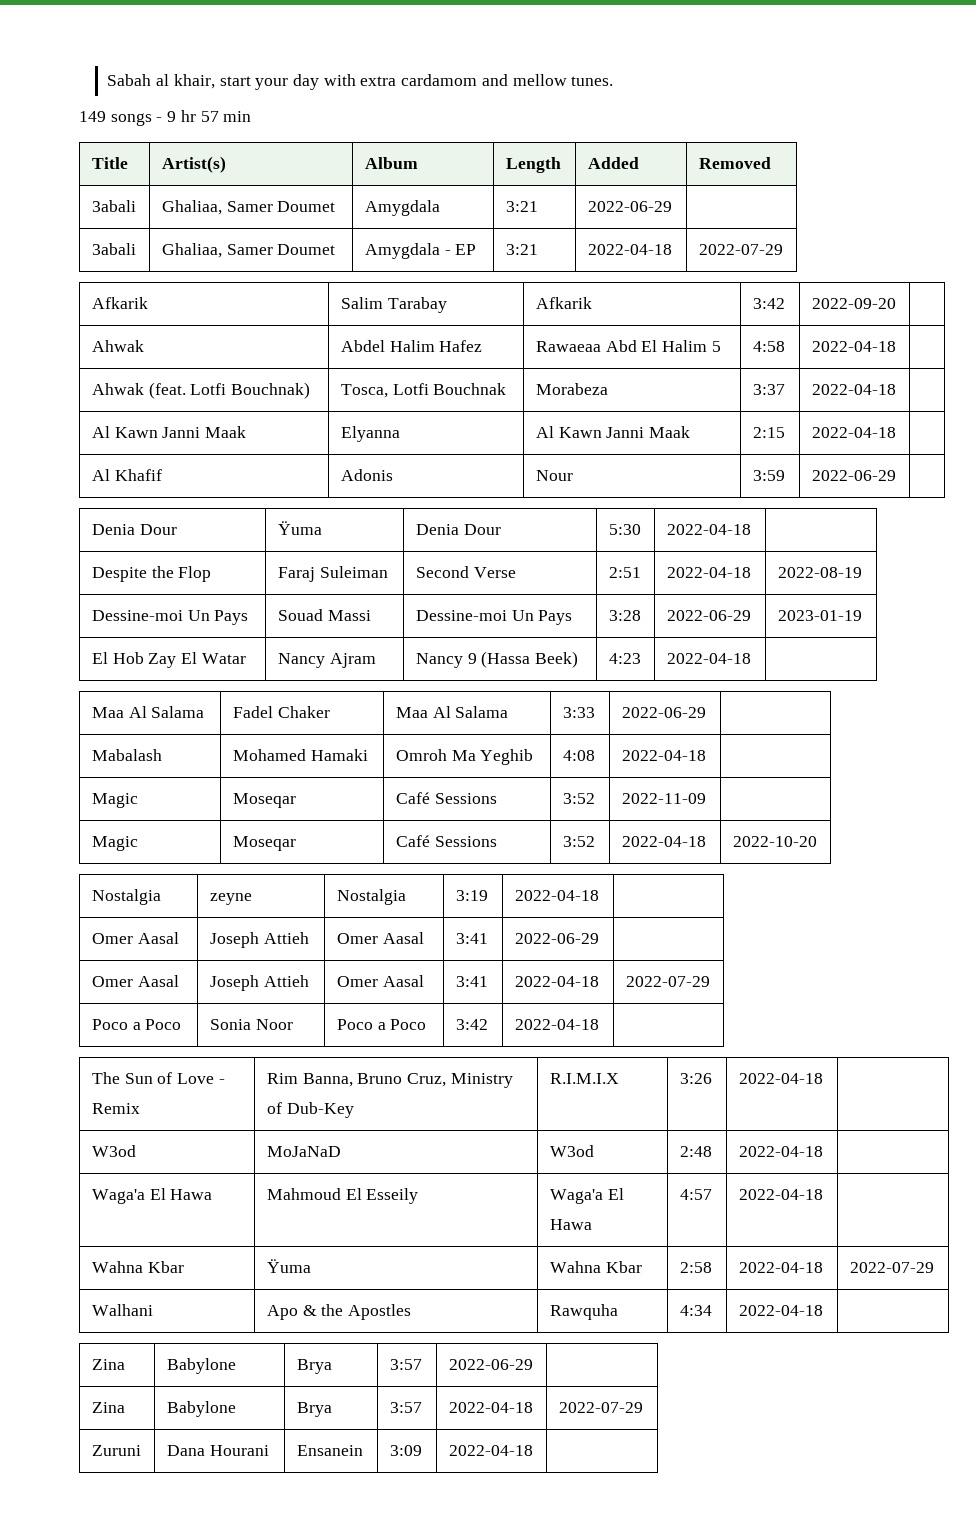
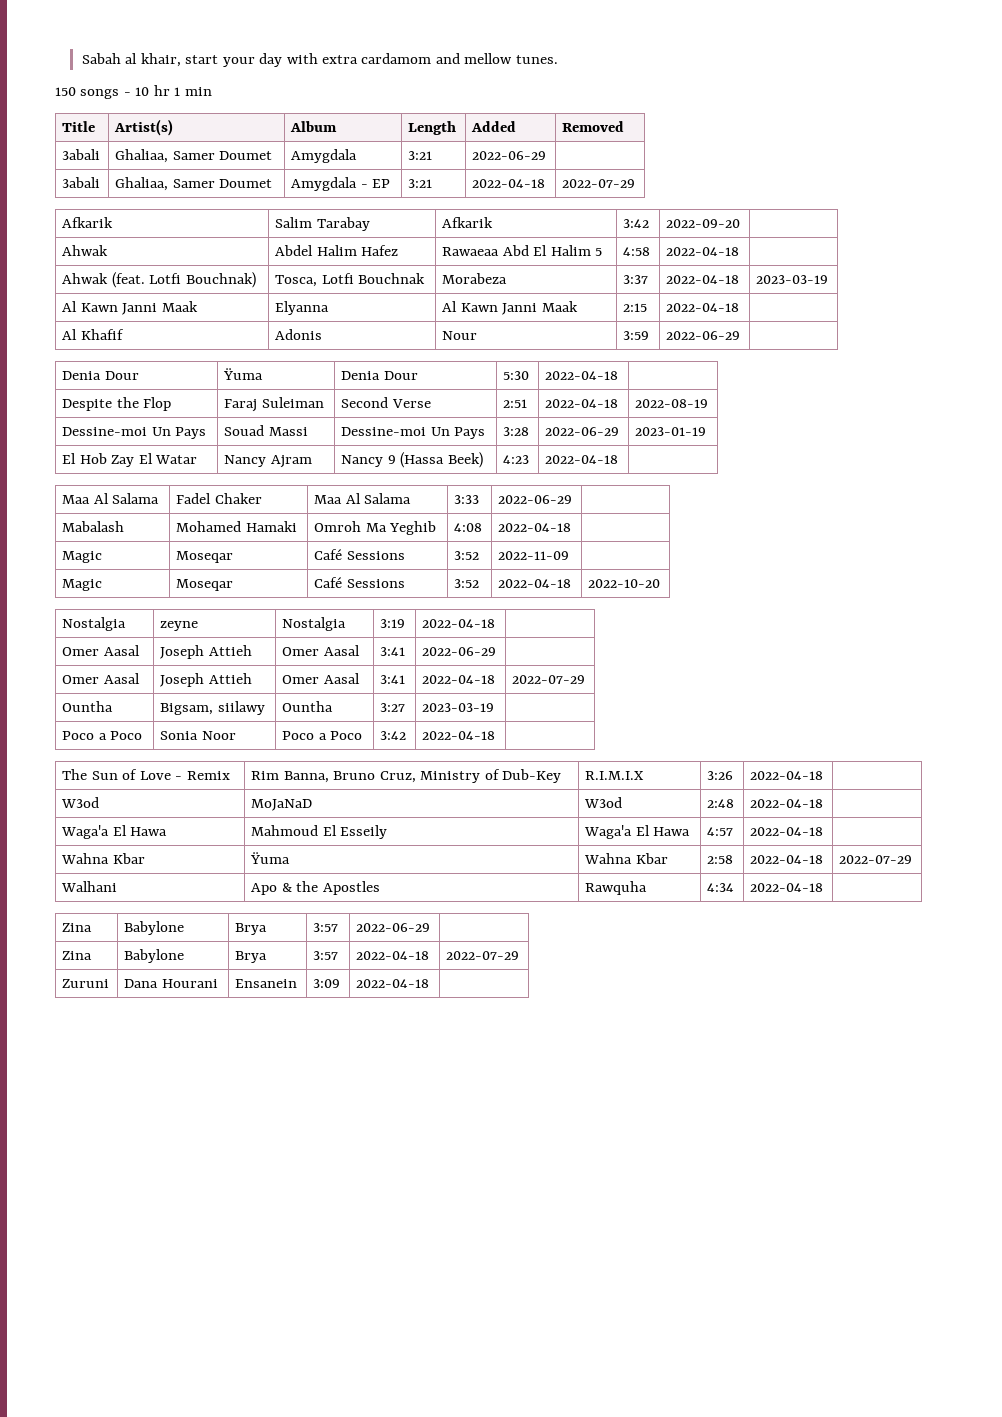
- 149 songs - 9 hr 57 min
+ 150 songs - 10 hr 1 min
- Ahwak (feat. Lotfi Bouchnak) | Tosca, Lotfi Bouchnak | Morabeza | 3:37 | 2022-04-18 |
+ Ahwak (feat. Lotfi Bouchnak) | Tosca, Lotfi Bouchnak | Morabeza | 3:37 | 2022-04-18 | 2023-03-19
+ Ountha | Bigsam, siilawy | Ountha | 3:27 | 2023-03-19 |

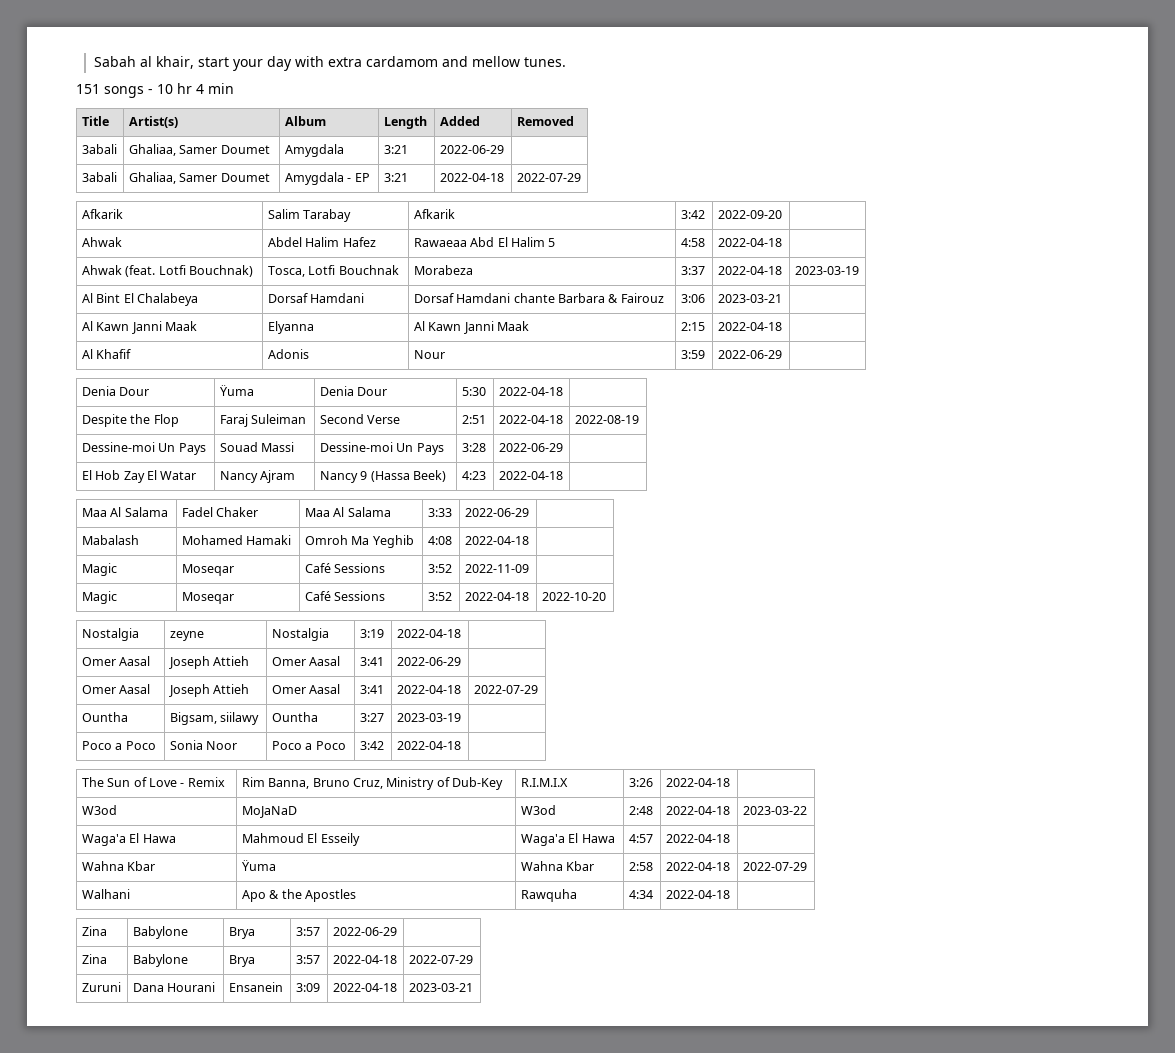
- 150 songs - 10 hr 1 min
+ 151 songs - 10 hr 4 min
+ Al Bint El Chalabeya | Dorsaf Hamdani | Dorsaf Hamdani chante Barbara & Fairouz | 3:06 | 2023-03-21 |
- Dessine-moi Un Pays | Souad Massi | Dessine-moi Un Pays | 3:28 | 2022-06-29 | 2023-01-19
+ Dessine-moi Un Pays | Souad Massi | Dessine-moi Un Pays | 3:28 | 2022-06-29 |
- W3od | MoJaNaD | W3od | 2:48 | 2022-04-18 |
+ W3od | MoJaNaD | W3od | 2:48 | 2022-04-18 | 2023-03-22
- Zuruni | Dana Hourani | Ensanein | 3:09 | 2022-04-18 |
+ Zuruni | Dana Hourani | Ensanein | 3:09 | 2022-04-18 | 2023-03-21

